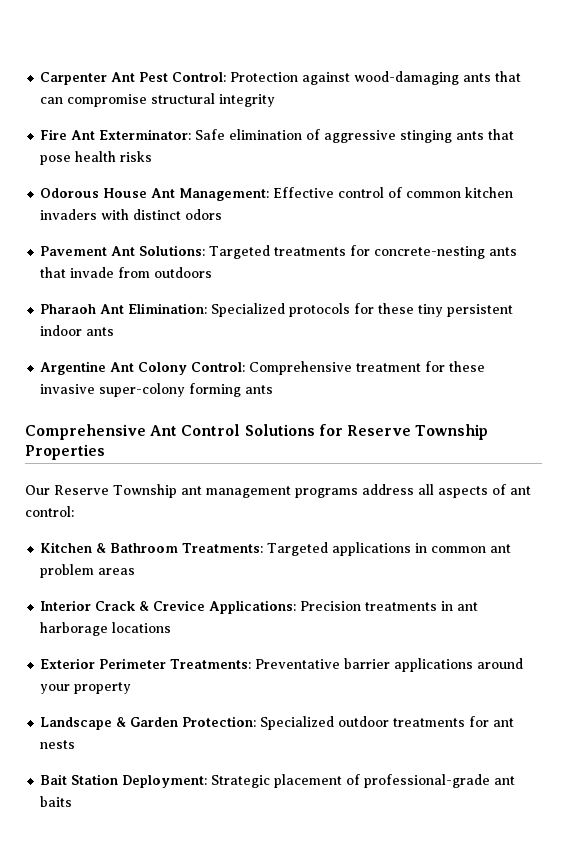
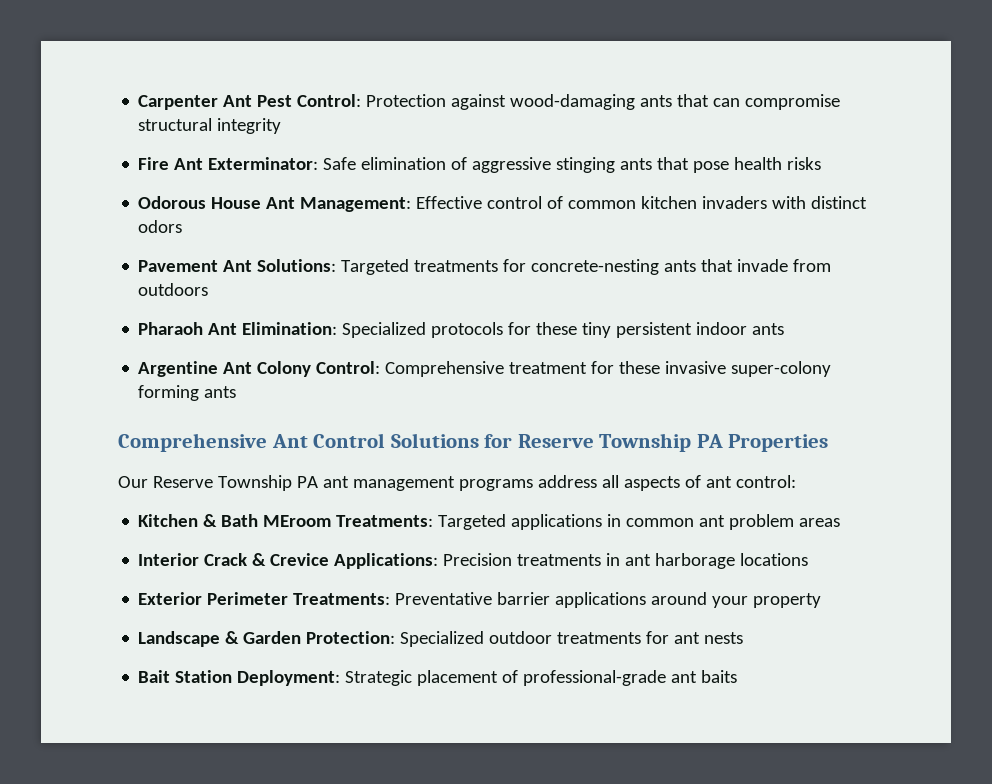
- Comprehensive Ant Control Solutions for Reserve Township Properties
+ Comprehensive Ant Control Solutions for Reserve Township PA Properties
- Our Reserve Township ant management programs address all aspects of ant control:
+ Our Reserve Township PA ant management programs address all aspects of ant control:
- Kitchen & Bathroom Treatments: Targeted applications in common ant problem areas
+ Kitchen & Bath MEroom Treatments: Targeted applications in common ant problem areas

